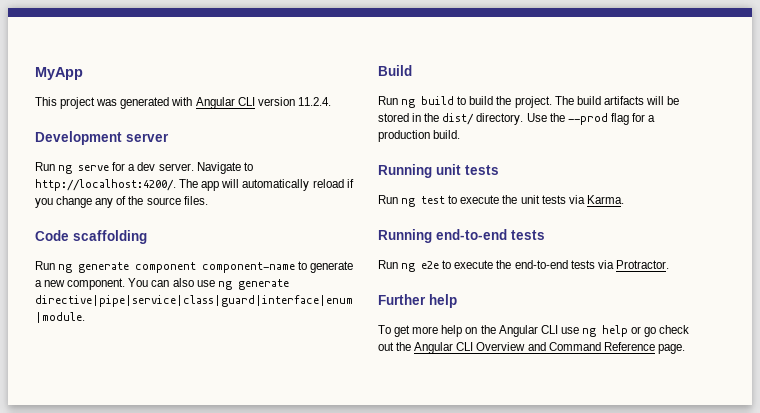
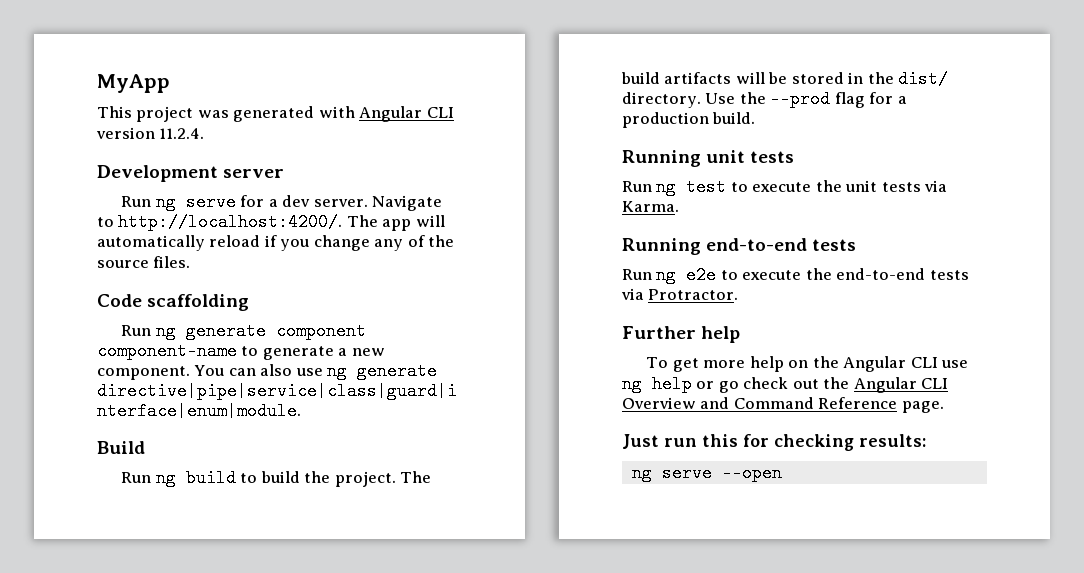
+ Just run this for checking results:
+ ng serve --open

